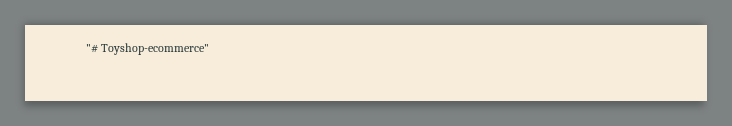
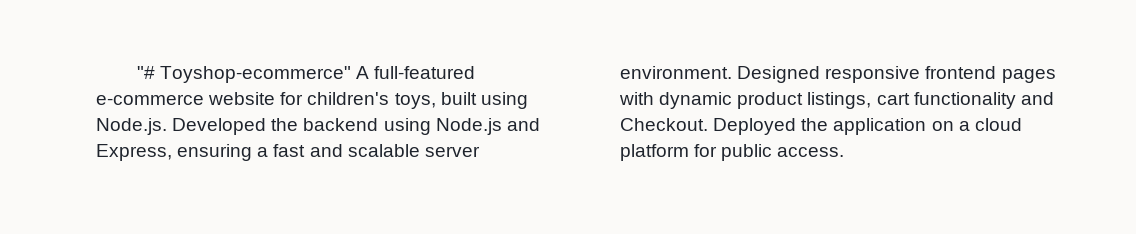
- "# Toyshop-ecommerce"
+ "# Toyshop-ecommerce" A full-featured e-commerce website for children's toys, built using Node.js. Developed the backend using Node.js and Express, ensuring a fast and scalable server environment. Designed responsive frontend pages with dynamic product listings, cart functionality and Checkout. Deployed the application on a cloud platform for public access.

